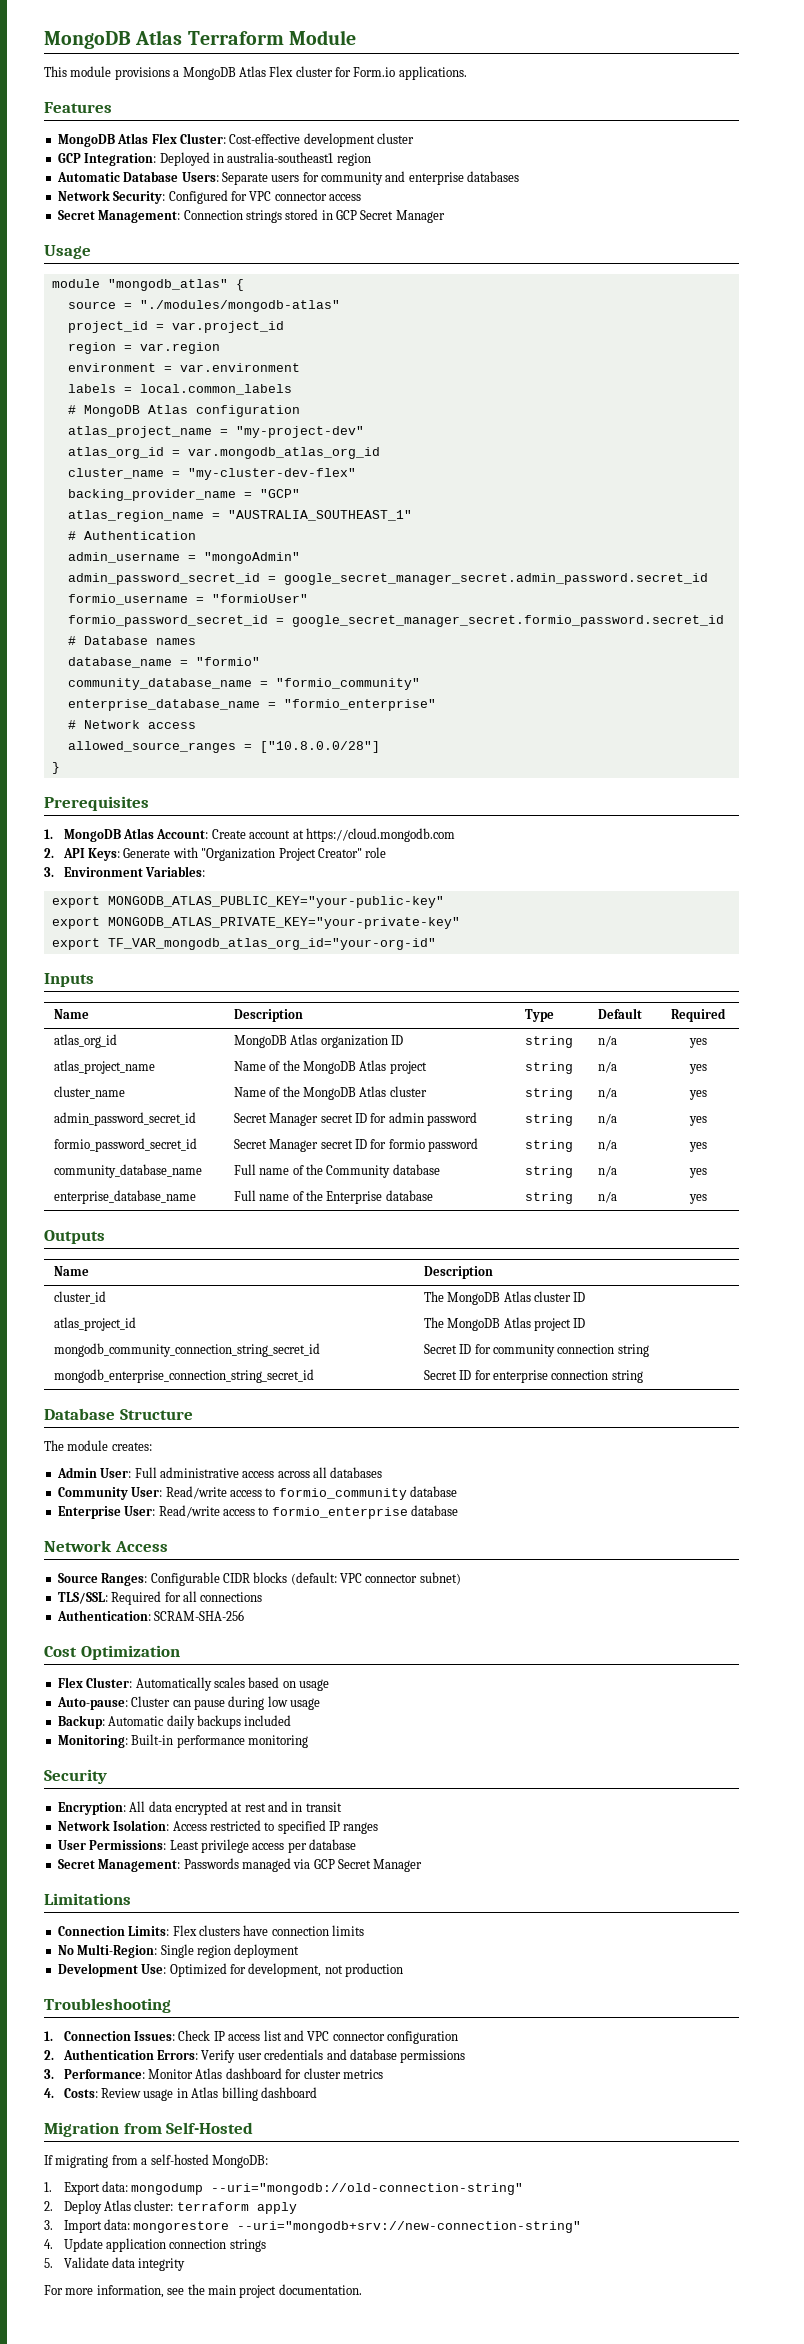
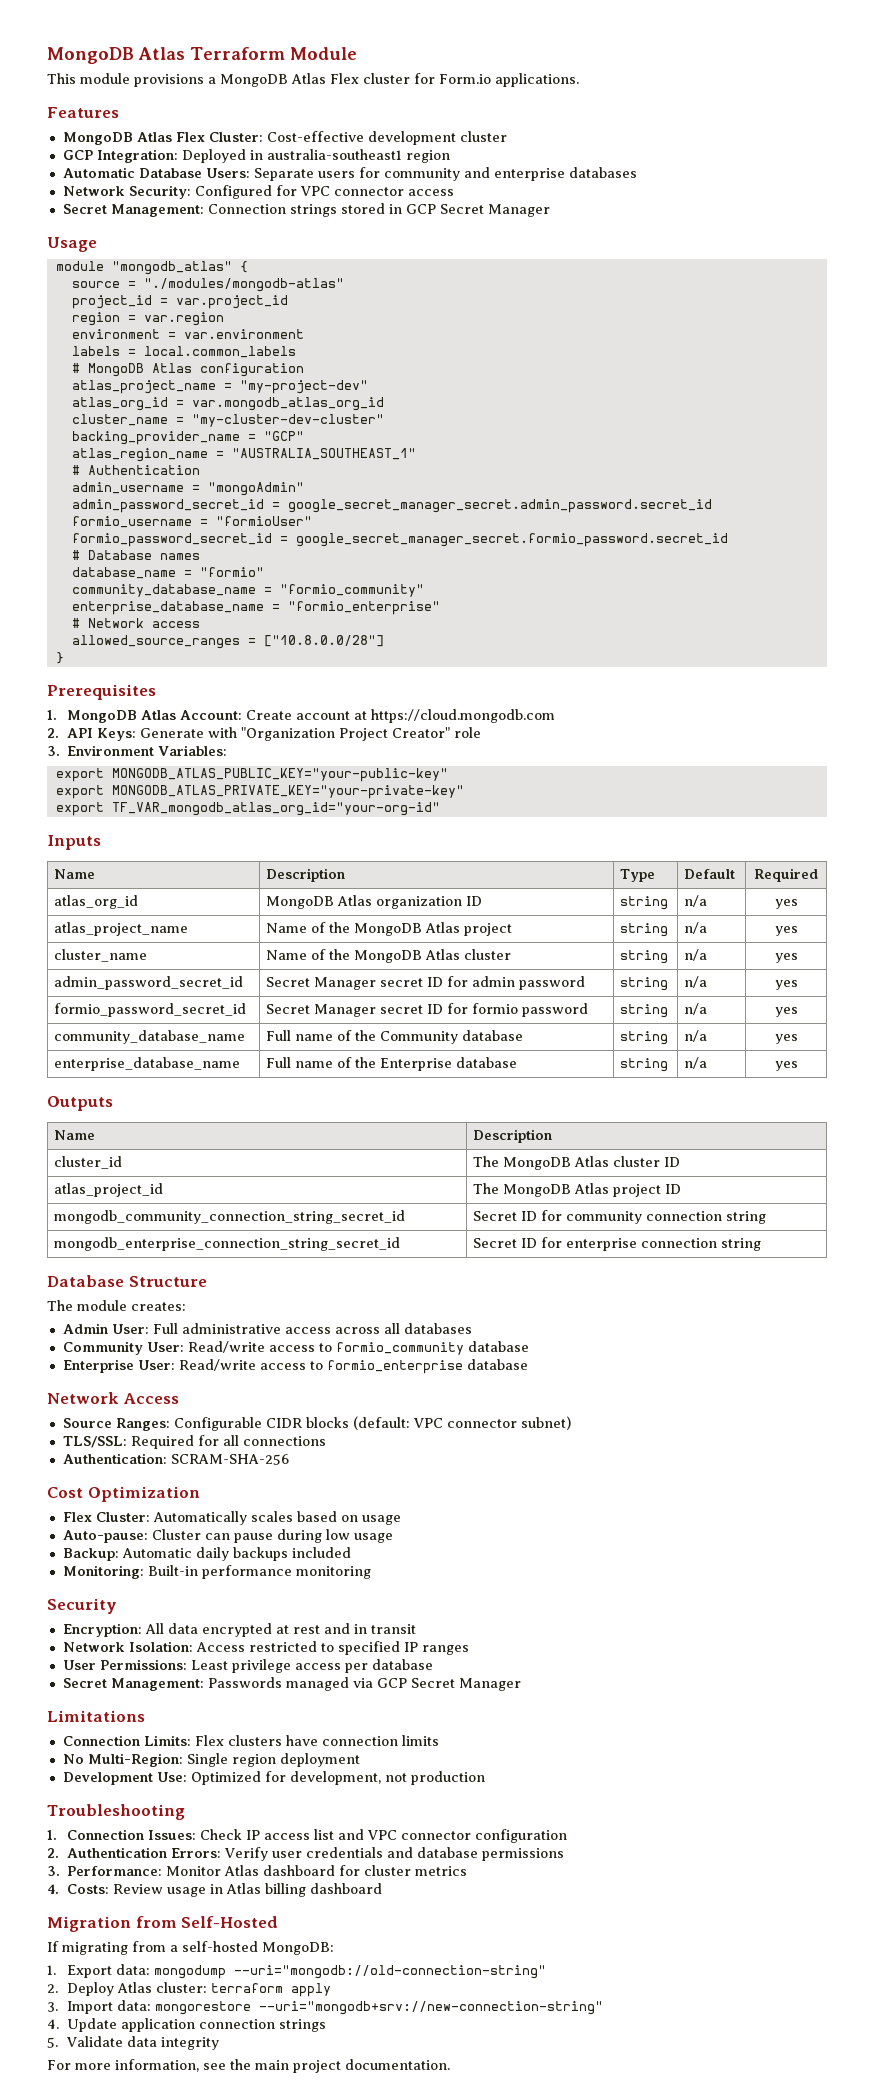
- cluster_name = "my-cluster-dev-flex"
+ cluster_name = "my-cluster-dev-cluster"

